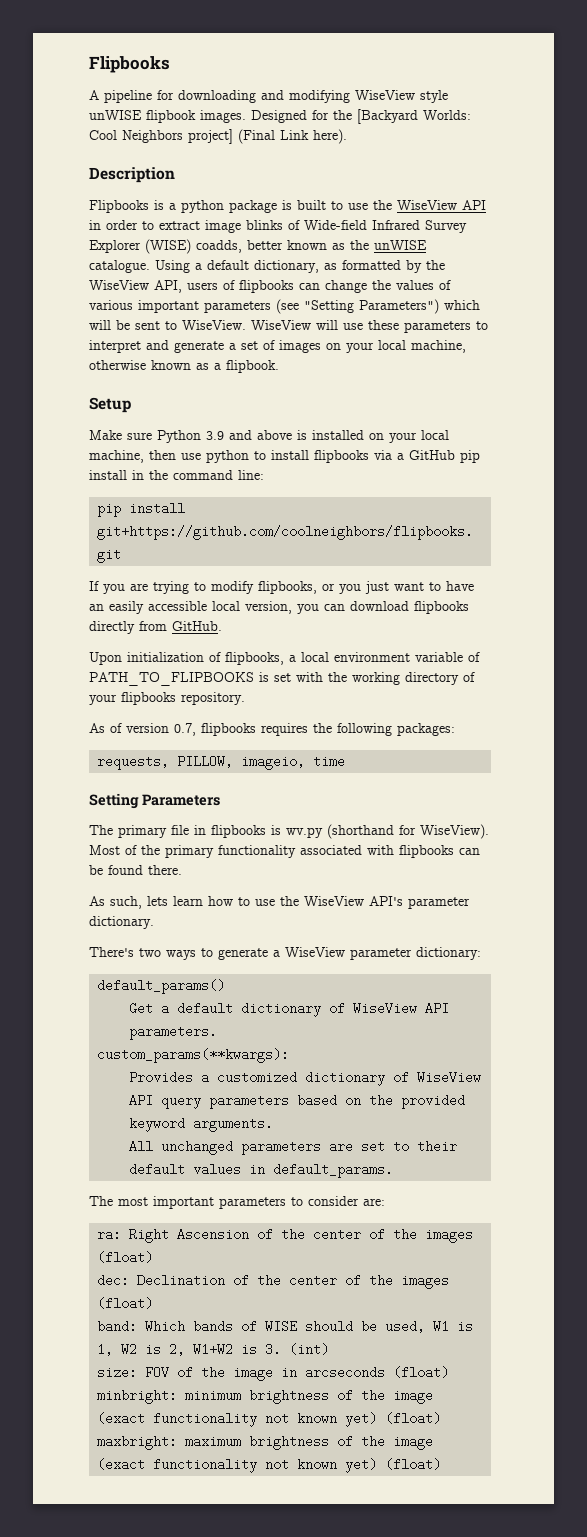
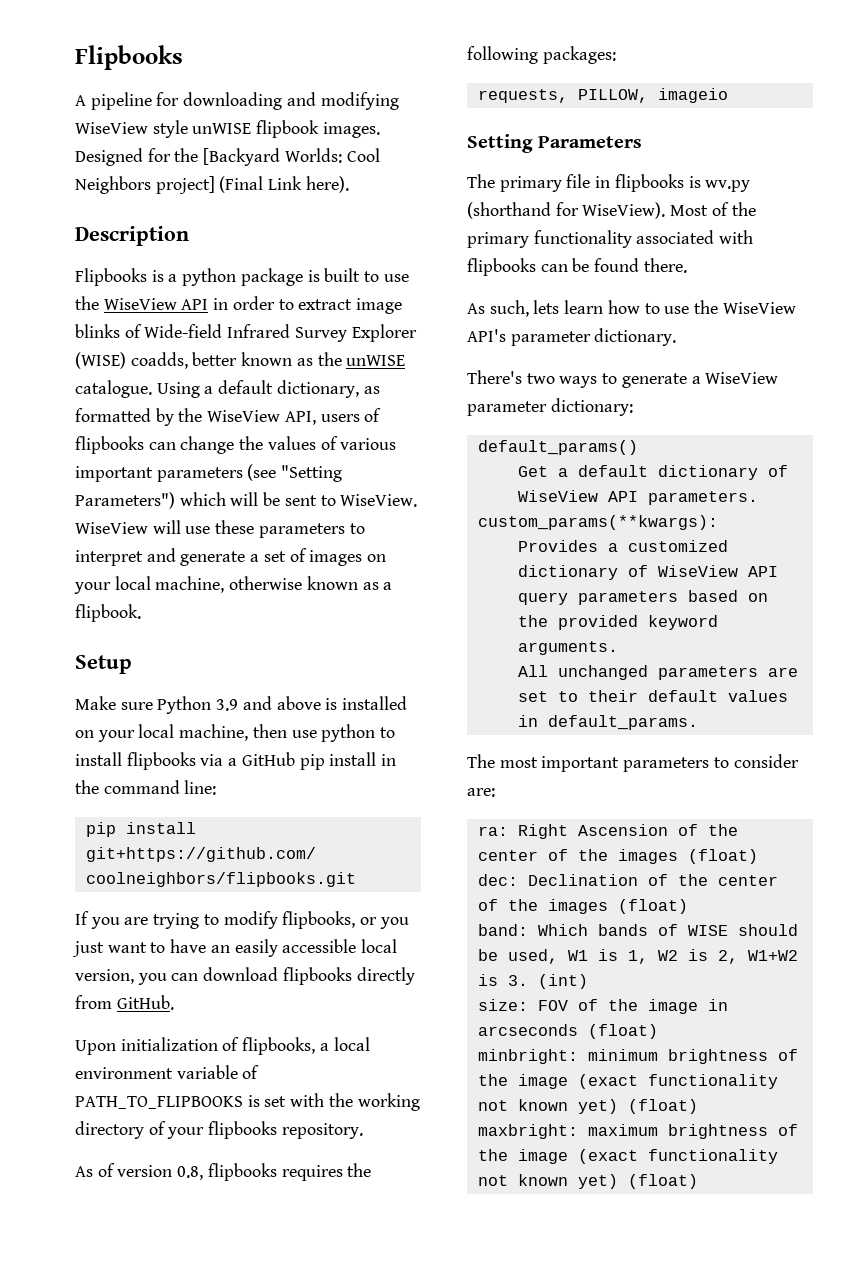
- As of version 0.7, flipbooks requires the following packages:
+ As of version 0.8, flipbooks requires the following packages:
- requests, PILLOW, imageio, time
+ requests, PILLOW, imageio

